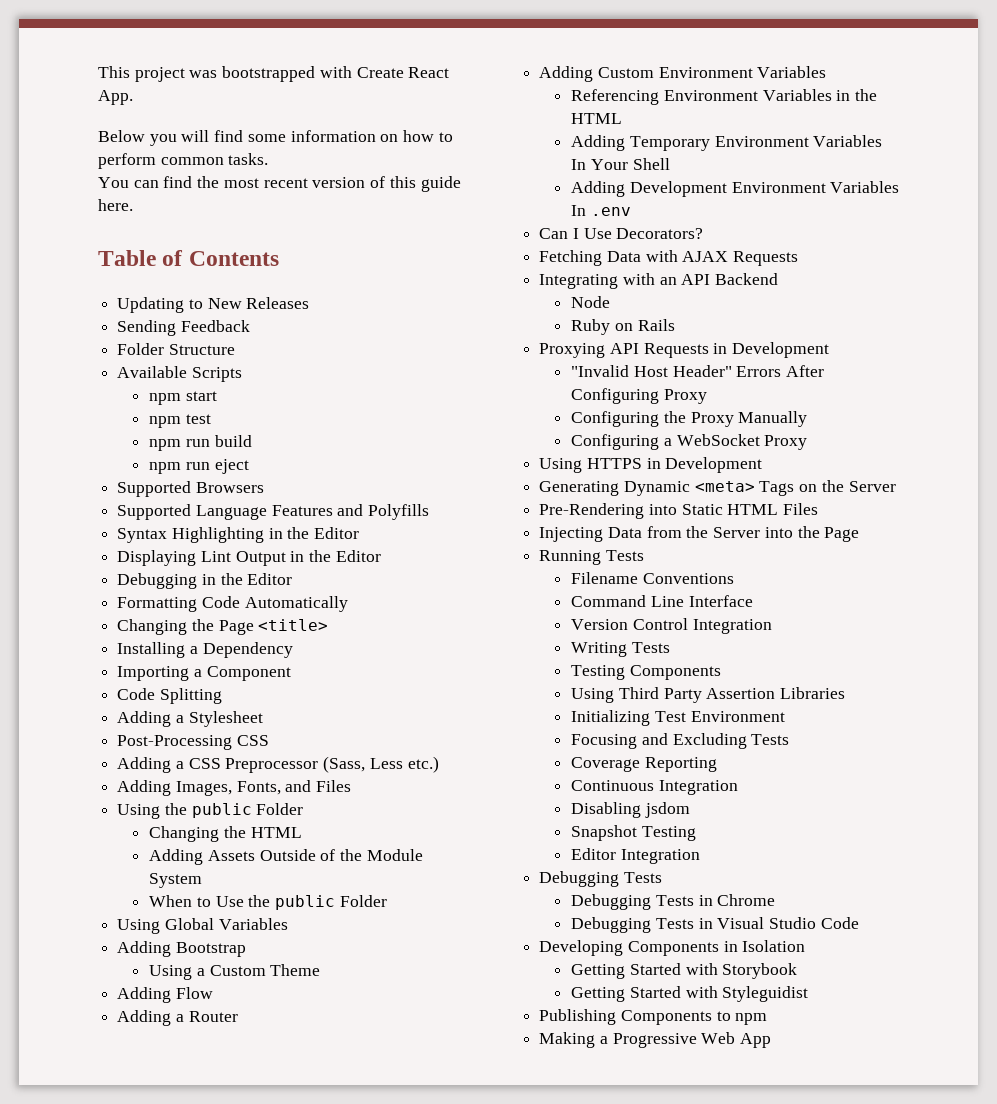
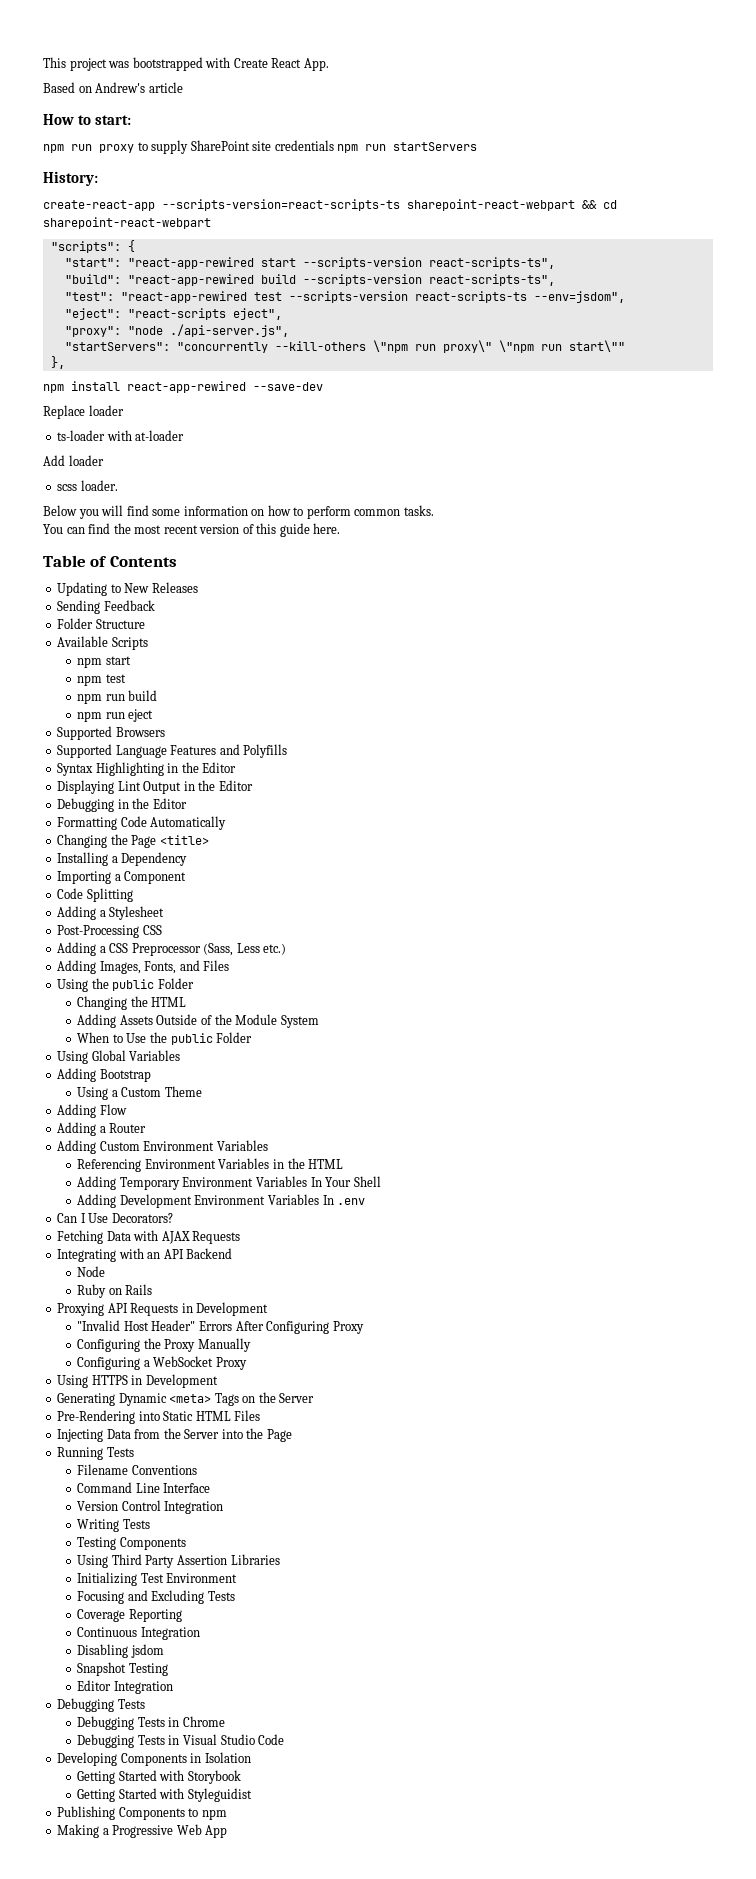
+ Based on Andrew's article
+ How to start:
+ npm run proxy to supply SharePoint site credentials npm run startServers
+ History:
+ create-react-app --scripts-version=react-scripts-ts sharepoint-react-webpart && cd sharepoint-react-webpart
+ "scripts": {
+ "start": "react-app-rewired start --scripts-version react-scripts-ts",
+ "build": "react-app-rewired build --scripts-version react-scripts-ts",
+ "test": "react-app-rewired test --scripts-version react-scripts-ts --env=jsdom",
+ "eject": "react-scripts eject",
+ "proxy": "node ./api-server.js",
+ "startServers": "concurrently --kill-others \"npm run proxy\" \"npm run start\""
+ },
+ npm install react-app-rewired --save-dev
+ Replace loader
+ ts-loader with at-loader
+ Add loader
+ scss loader.

